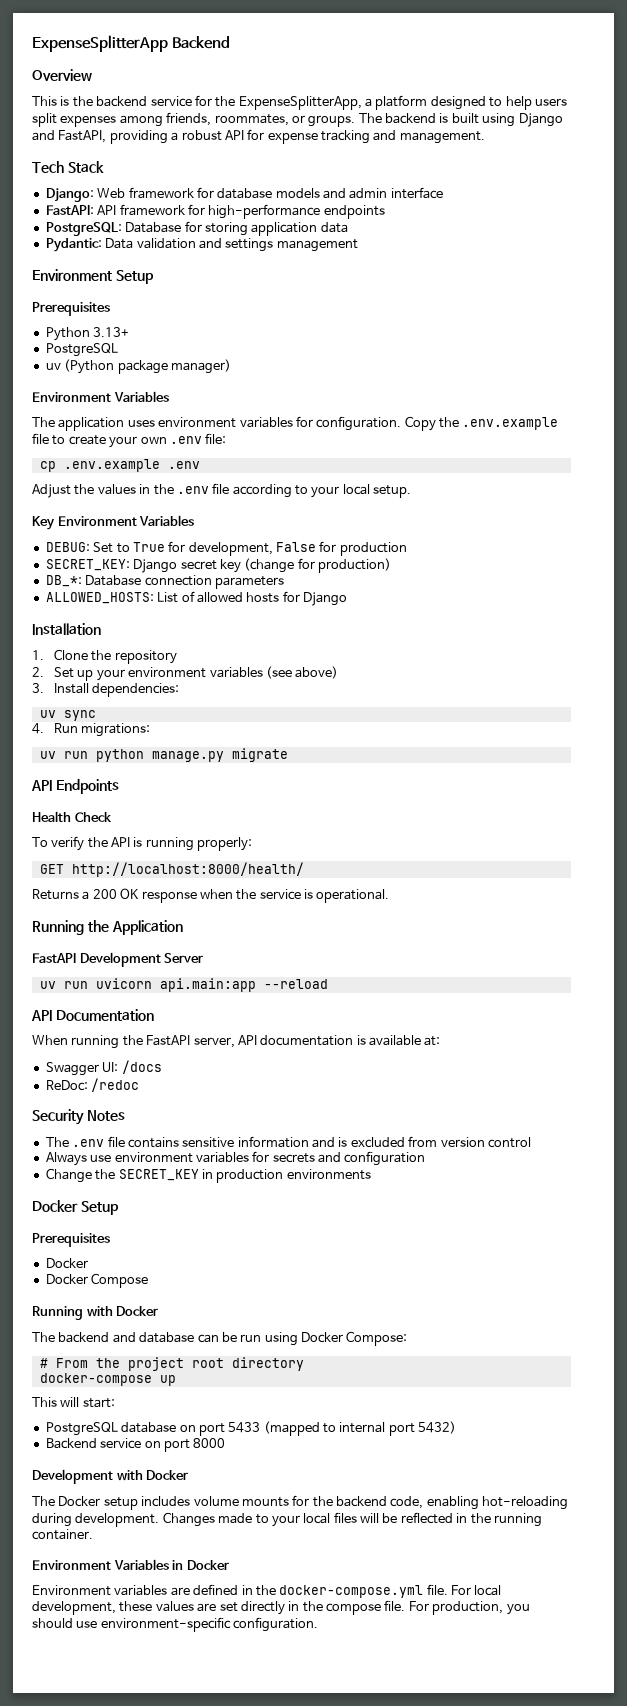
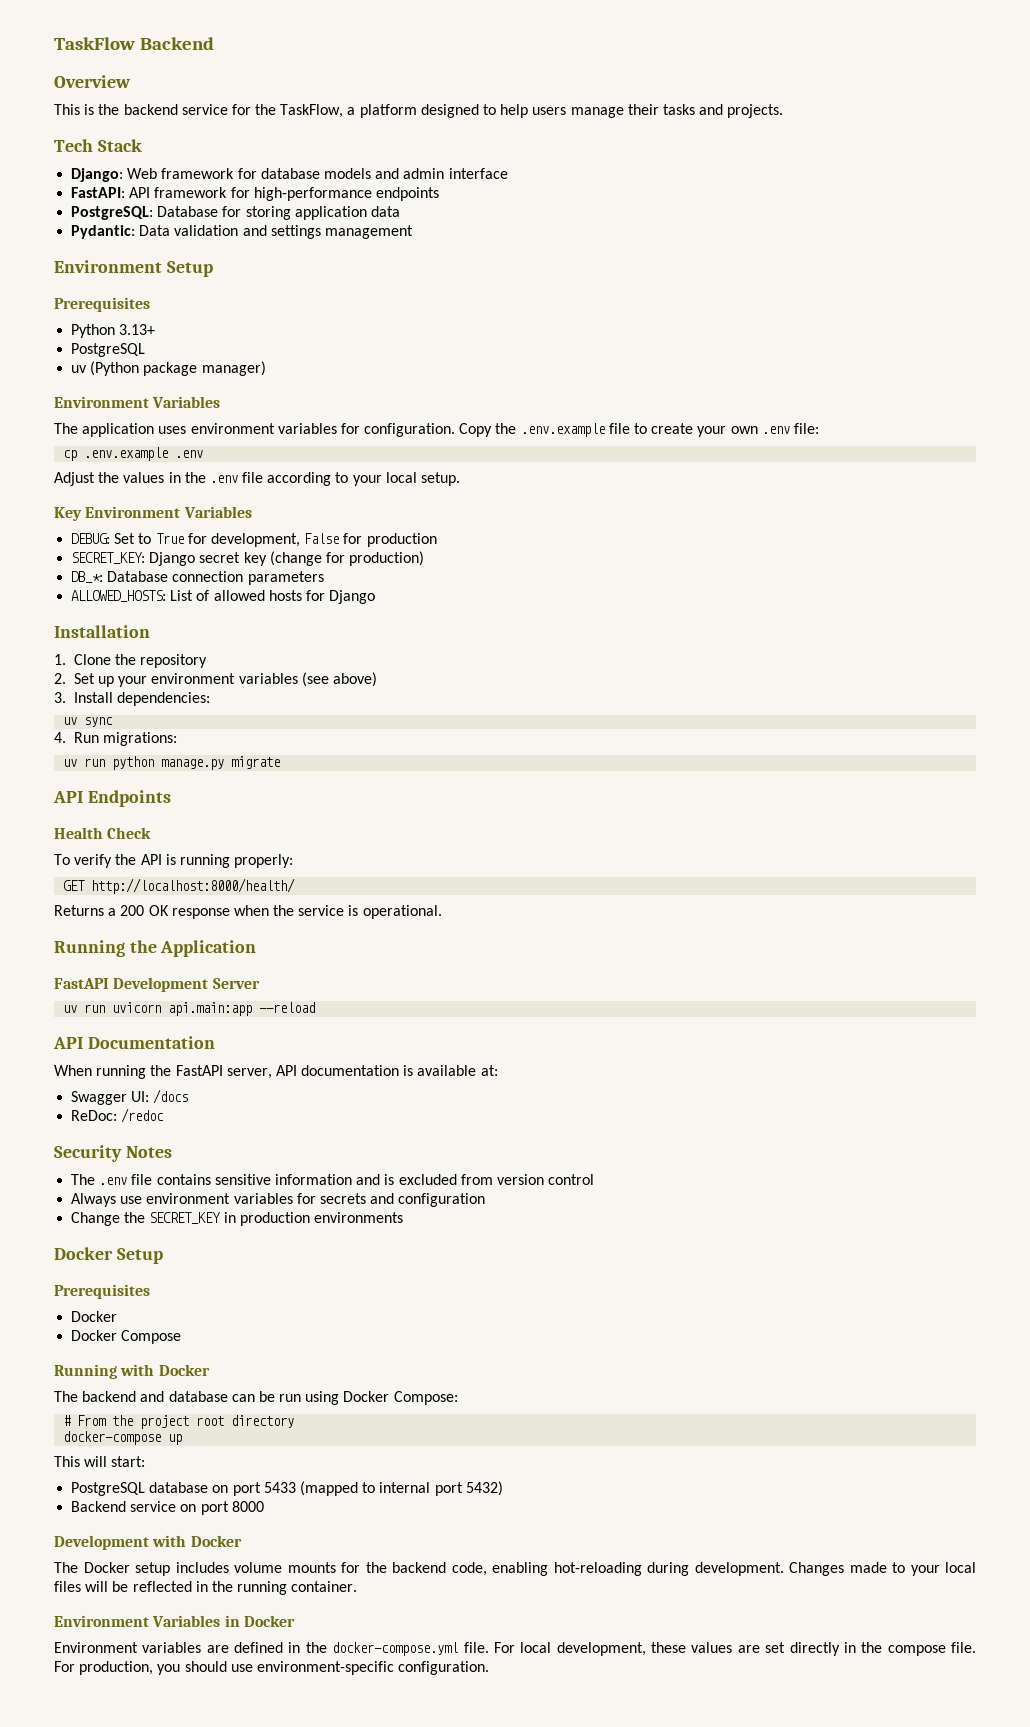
- ExpenseSplitterApp Backend
+ TaskFlow Backend
- This is the backend service for the ExpenseSplitterApp, a platform designed to help users split expenses among friends, roommates, or groups. The backend is built using Django and FastAPI, providing a robust API for expense tracking and management.
+ This is the backend service for the TaskFlow, a platform designed to help users manage their tasks and projects.

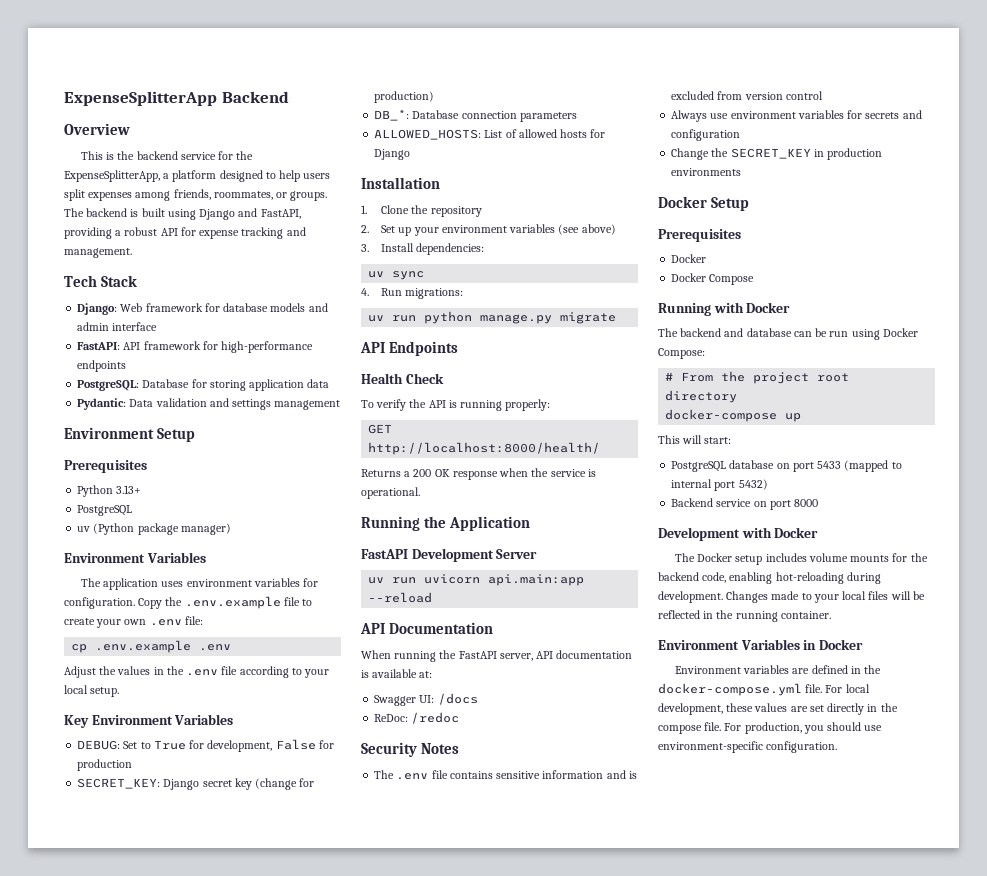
- TaskFlow Backend
+ ExpenseSplitterApp Backend
- This is the backend service for the TaskFlow, a platform designed to help users manage their tasks and projects.
+ This is the backend service for the ExpenseSplitterApp, a platform designed to help users split expenses among friends, roommates, or groups. The backend is built using Django and FastAPI, providing a robust API for expense tracking and management.

